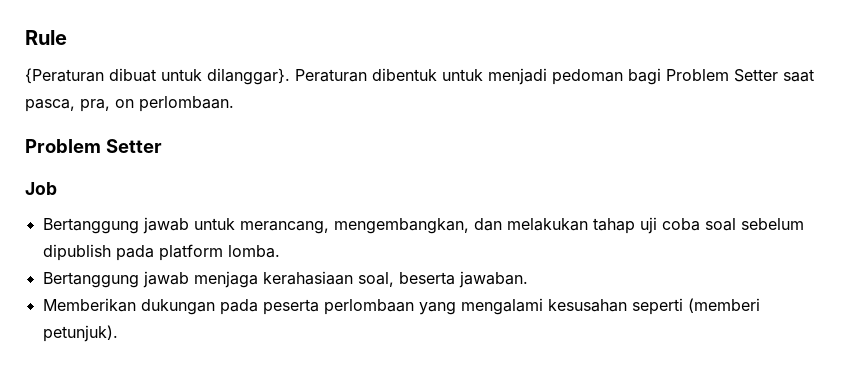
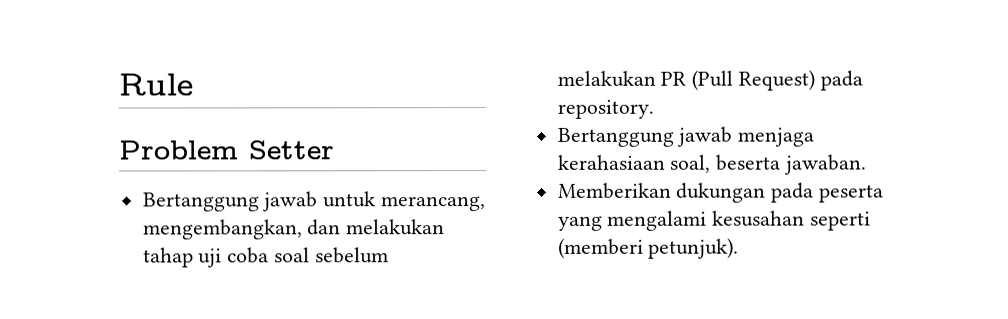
- {Peraturan dibuat untuk dilanggar}. Peraturan dibentuk untuk menjadi pedoman bagi Problem Setter saat pasca, pra, on perlombaan.
  Problem Setter
- Job
- Bertanggung jawab untuk merancang, mengembangkan, dan melakukan tahap uji coba soal sebelum dipublish pada platform lomba.
+ Bertanggung jawab untuk merancang, mengembangkan, dan melakukan tahap uji coba soal sebelum melakukan PR (Pull Request) pada repository.
- Memberikan dukungan pada peserta perlombaan yang mengalami kesusahan seperti (memberi petunjuk).
+ Memberikan dukungan pada peserta yang mengalami kesusahan seperti (memberi petunjuk).

